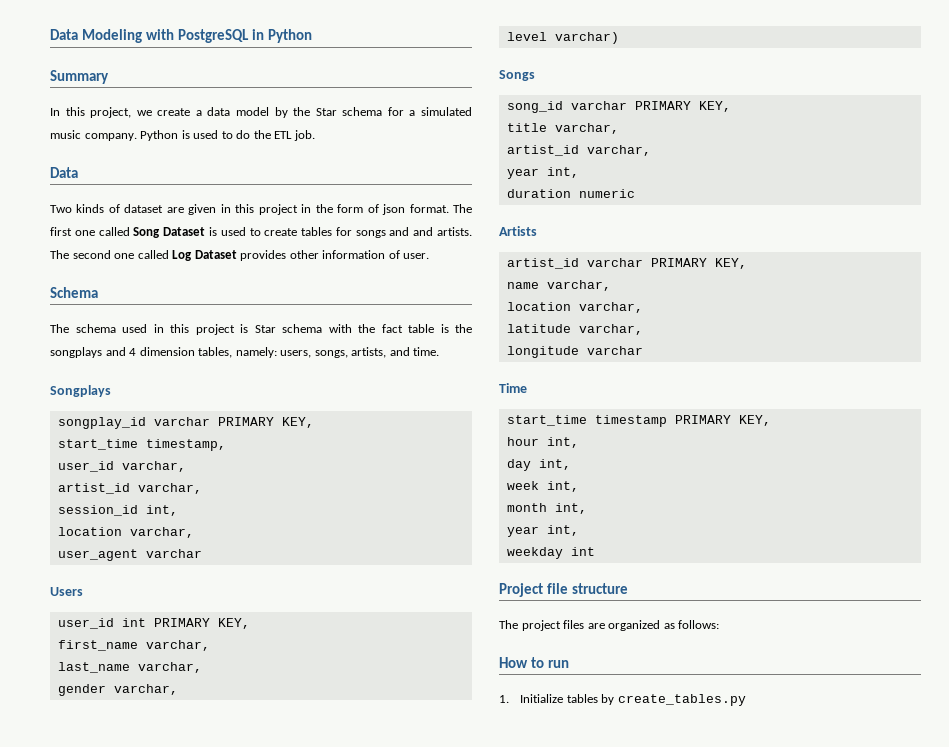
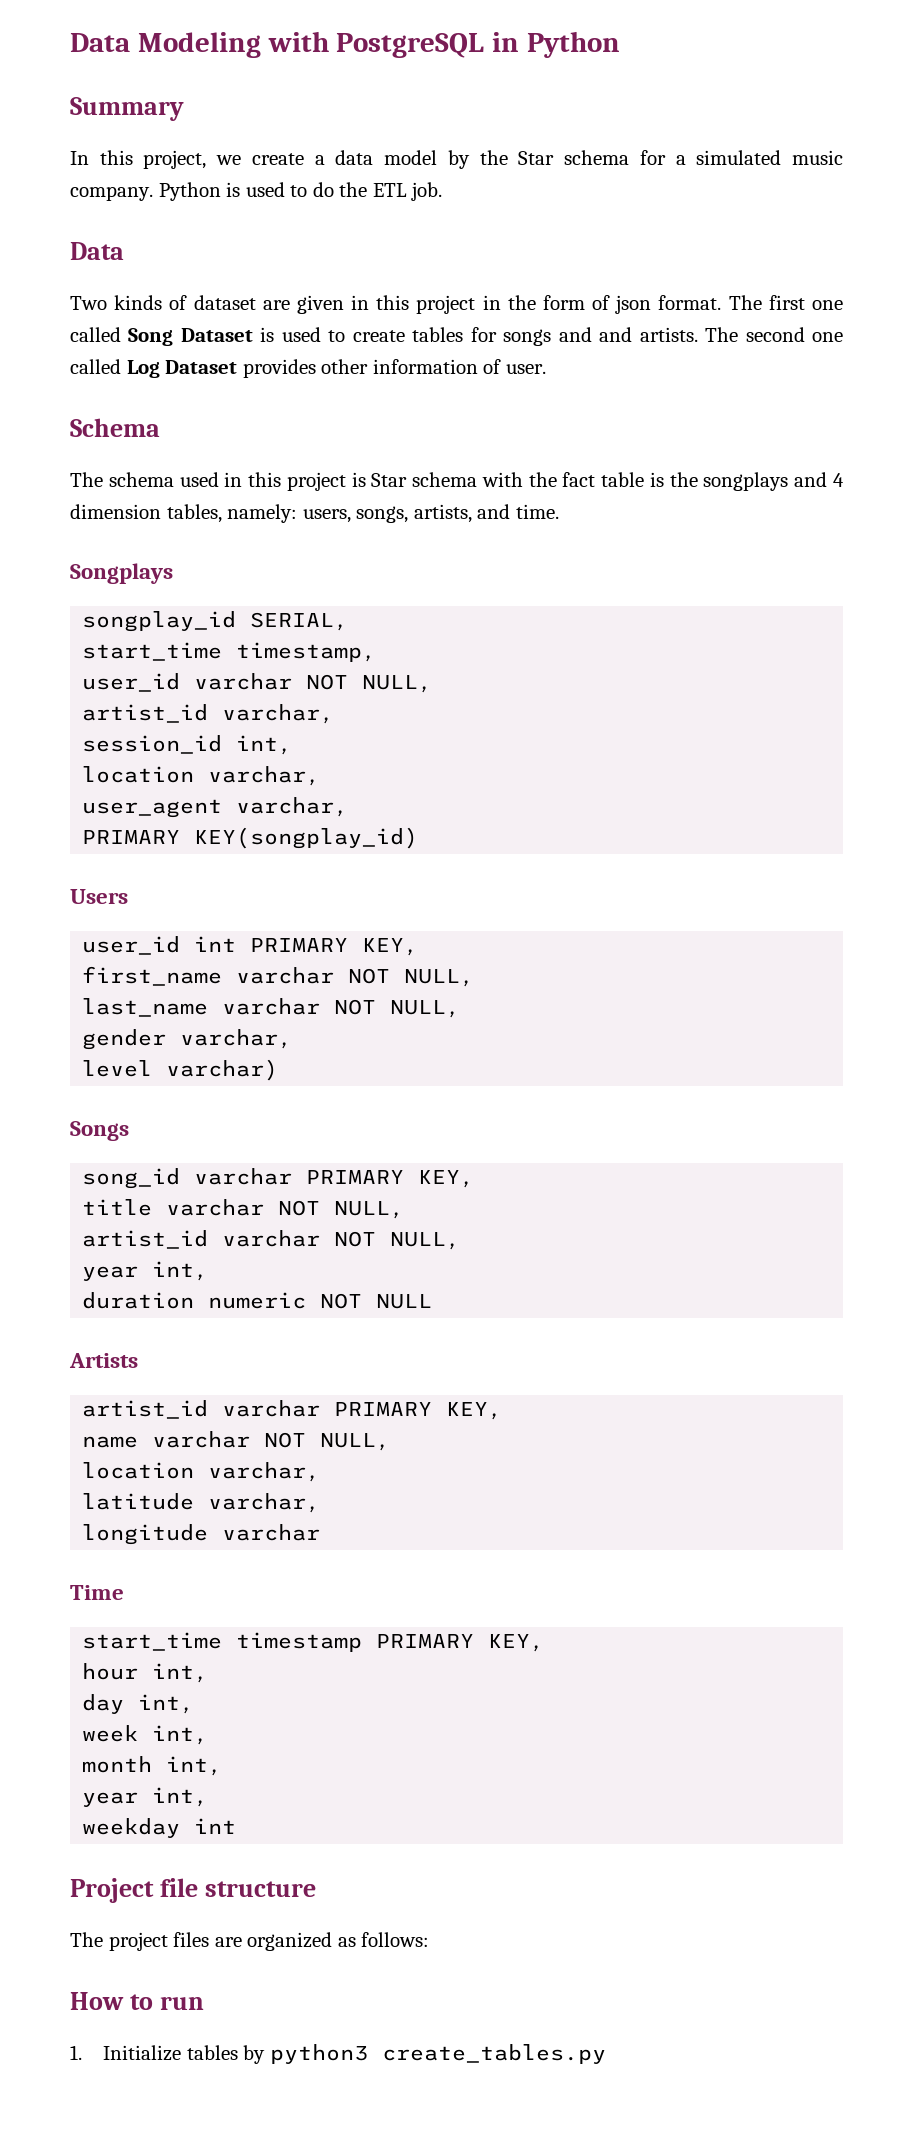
- songplay_id varchar PRIMARY KEY,
+ songplay_id SERIAL,
- user_id varchar,
+ user_id varchar NOT NULL,
- user_agent varchar
+ user_agent varchar,
+ PRIMARY KEY(songplay_id)
- first_name varchar,
- last_name varchar,
+ first_name varchar NOT NULL,
+ last_name varchar NOT NULL,
- title varchar,
- artist_id varchar,
+ title varchar NOT NULL,
+ artist_id varchar NOT NULL,
- duration numeric
+ duration numeric NOT NULL
- name varchar,
+ name varchar NOT NULL,
- 1. Initialize tables by create_tables.py
+ 1. Initialize tables by python3 create_tables.py

